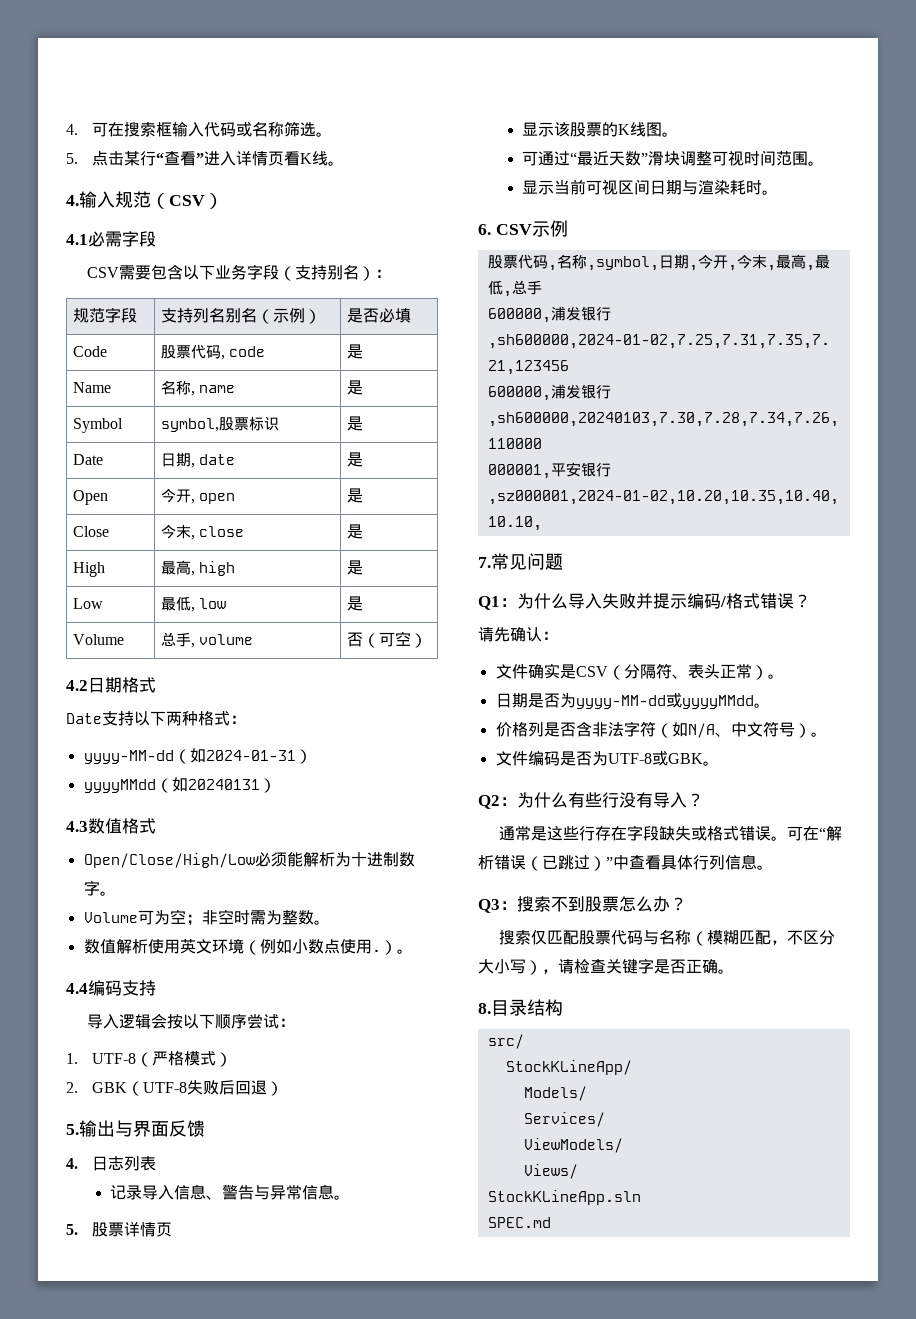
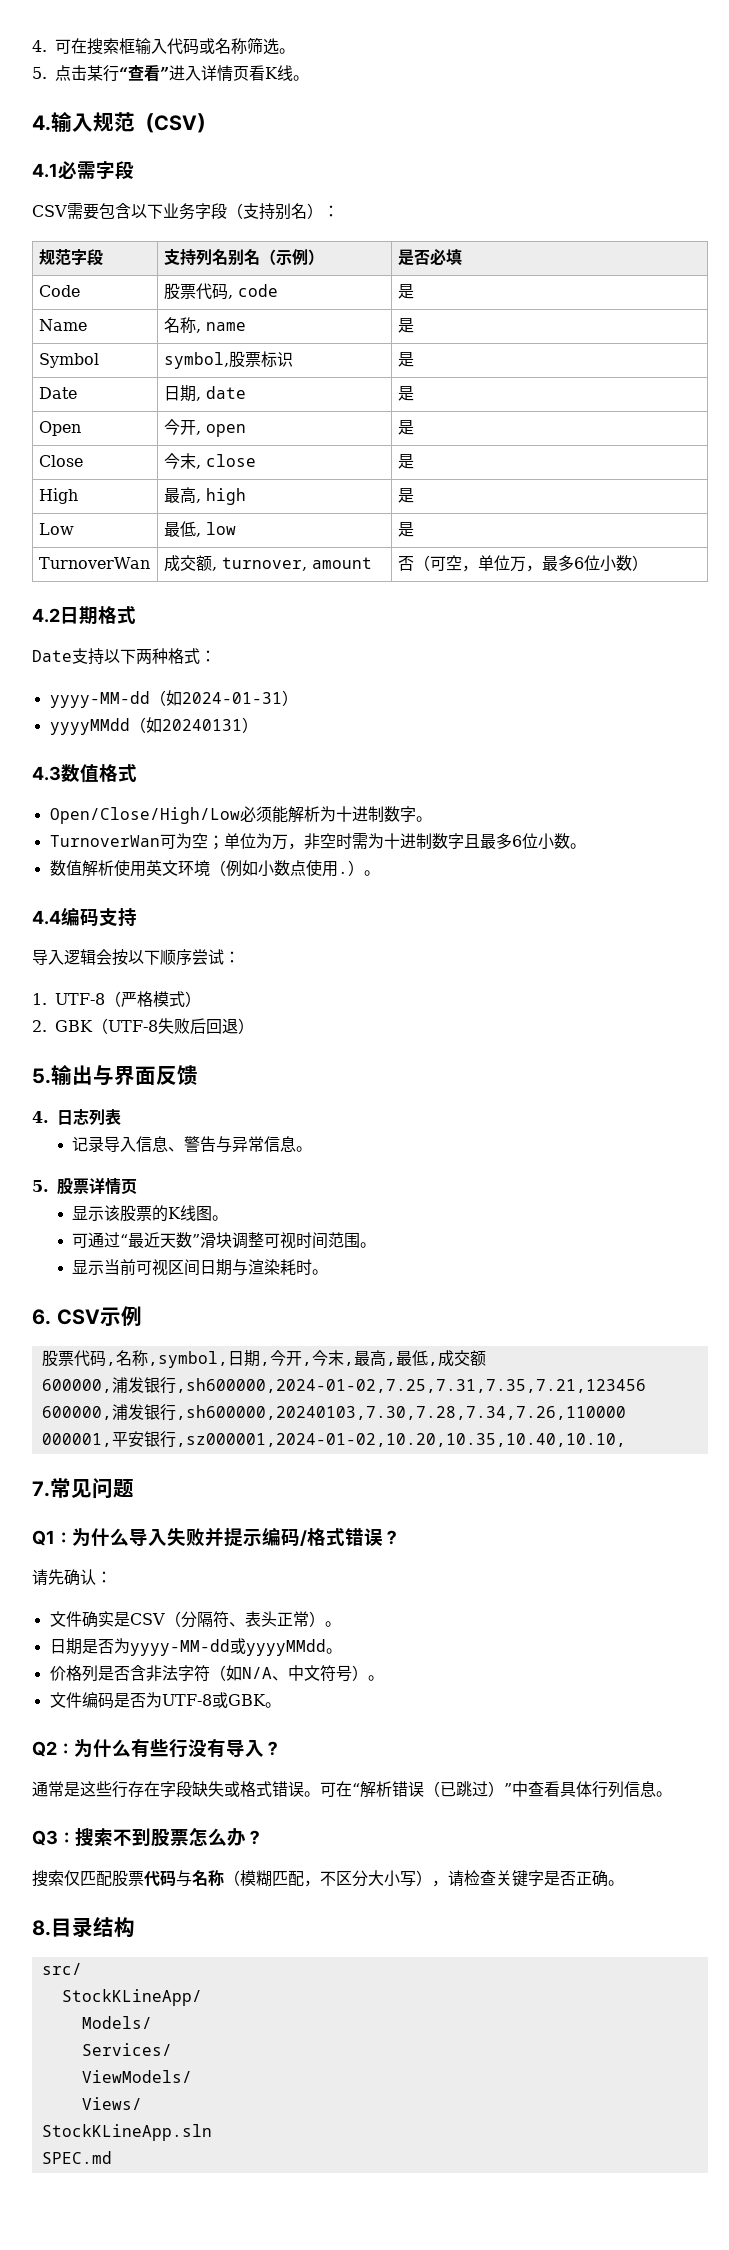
- Volume | 总手, volume | 否（可空）
+ TurnoverWan | 成交额, turnover, amount | 否（可空，单位万，最多6位小数）
- Volume可为空；非空时需为整数。
+ TurnoverWan可为空；单位为万，非空时需为十进制数字且最多6位小数。
- 股票代码,名称,symbol,日期,今开,今末,最高,最低,总手
+ 股票代码,名称,symbol,日期,今开,今末,最高,最低,成交额

